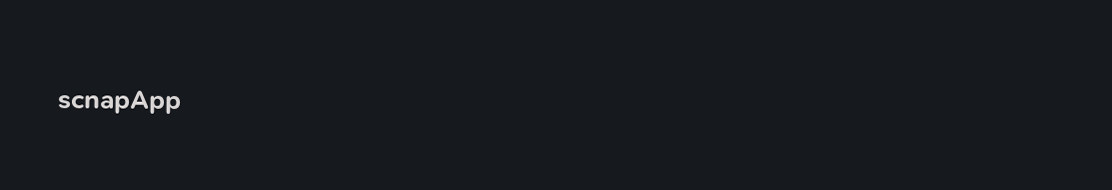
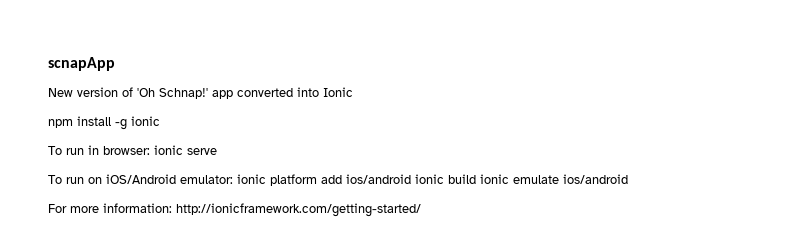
+ New version of 'Oh Schnap!' app converted into Ionic
+ npm install -g ionic
+ To run in browser: ionic serve
+ To run on iOS/Android emulator: ionic platform add ios/android ionic build ionic emulate ios/android
+ For more information: http://ionicframework.com/getting-started/

